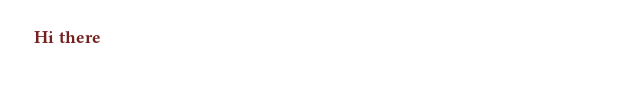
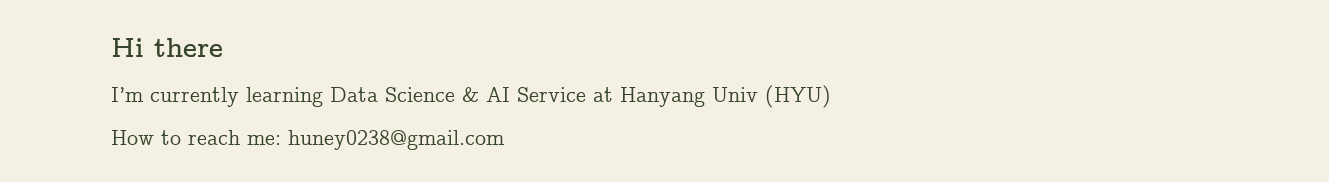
+ I’m currently learning Data Science & AI Service at Hanyang Univ (HYU)
+ How to reach me: huney0238@gmail.com

